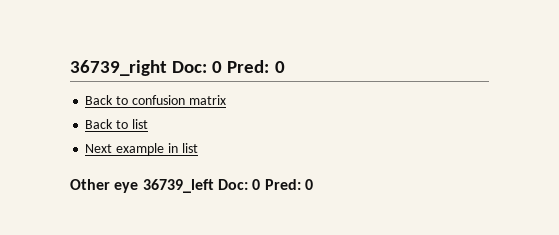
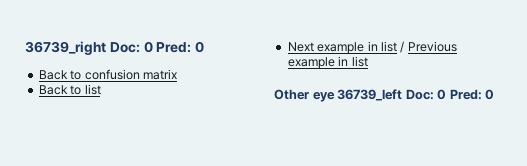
- Next example in list
+ Next example in list / Previous example in list

